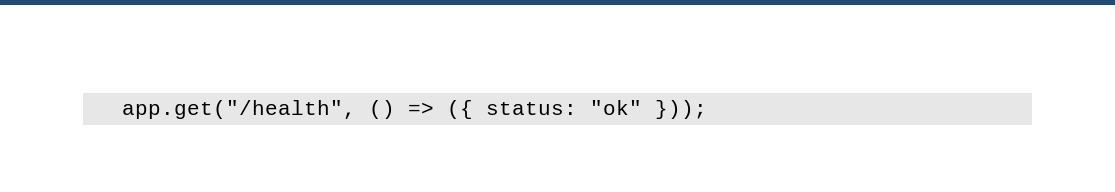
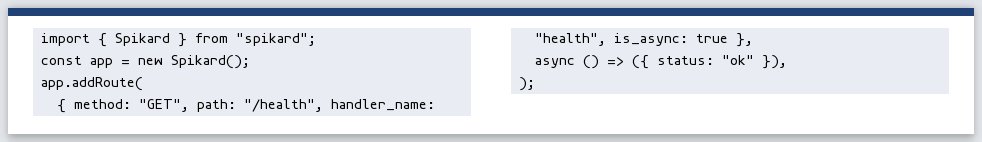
- app.get("/health", () => ({ status: "ok" }));
+ import { Spikard } from "spikard";
+ const app = new Spikard();
+ app.addRoute(
+ { method: "GET", path: "/health", handler_name: "health", is_async: true },
+ async () => ({ status: "ok" }),
+ );

